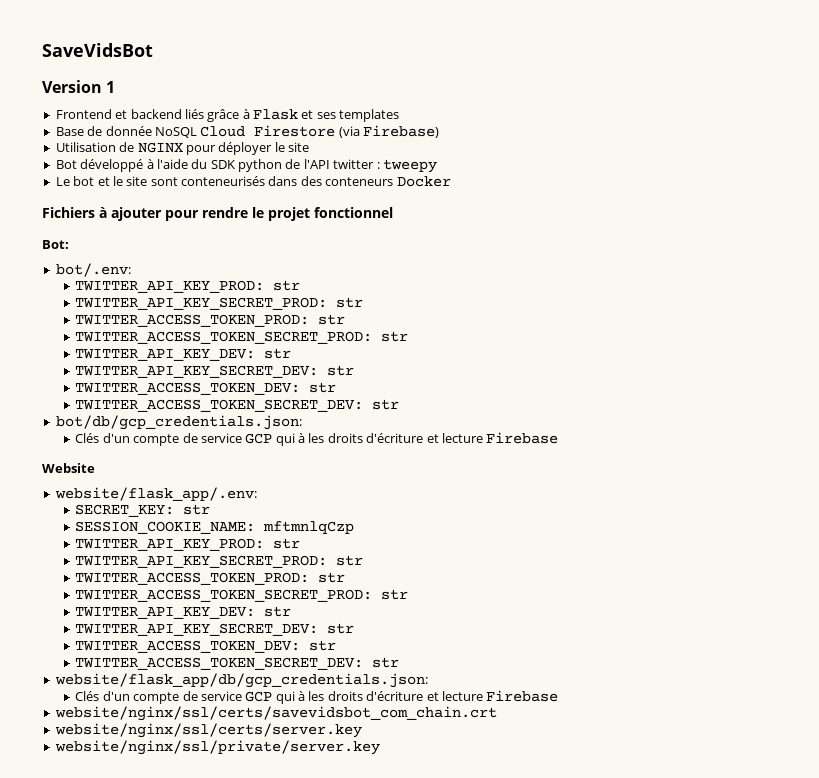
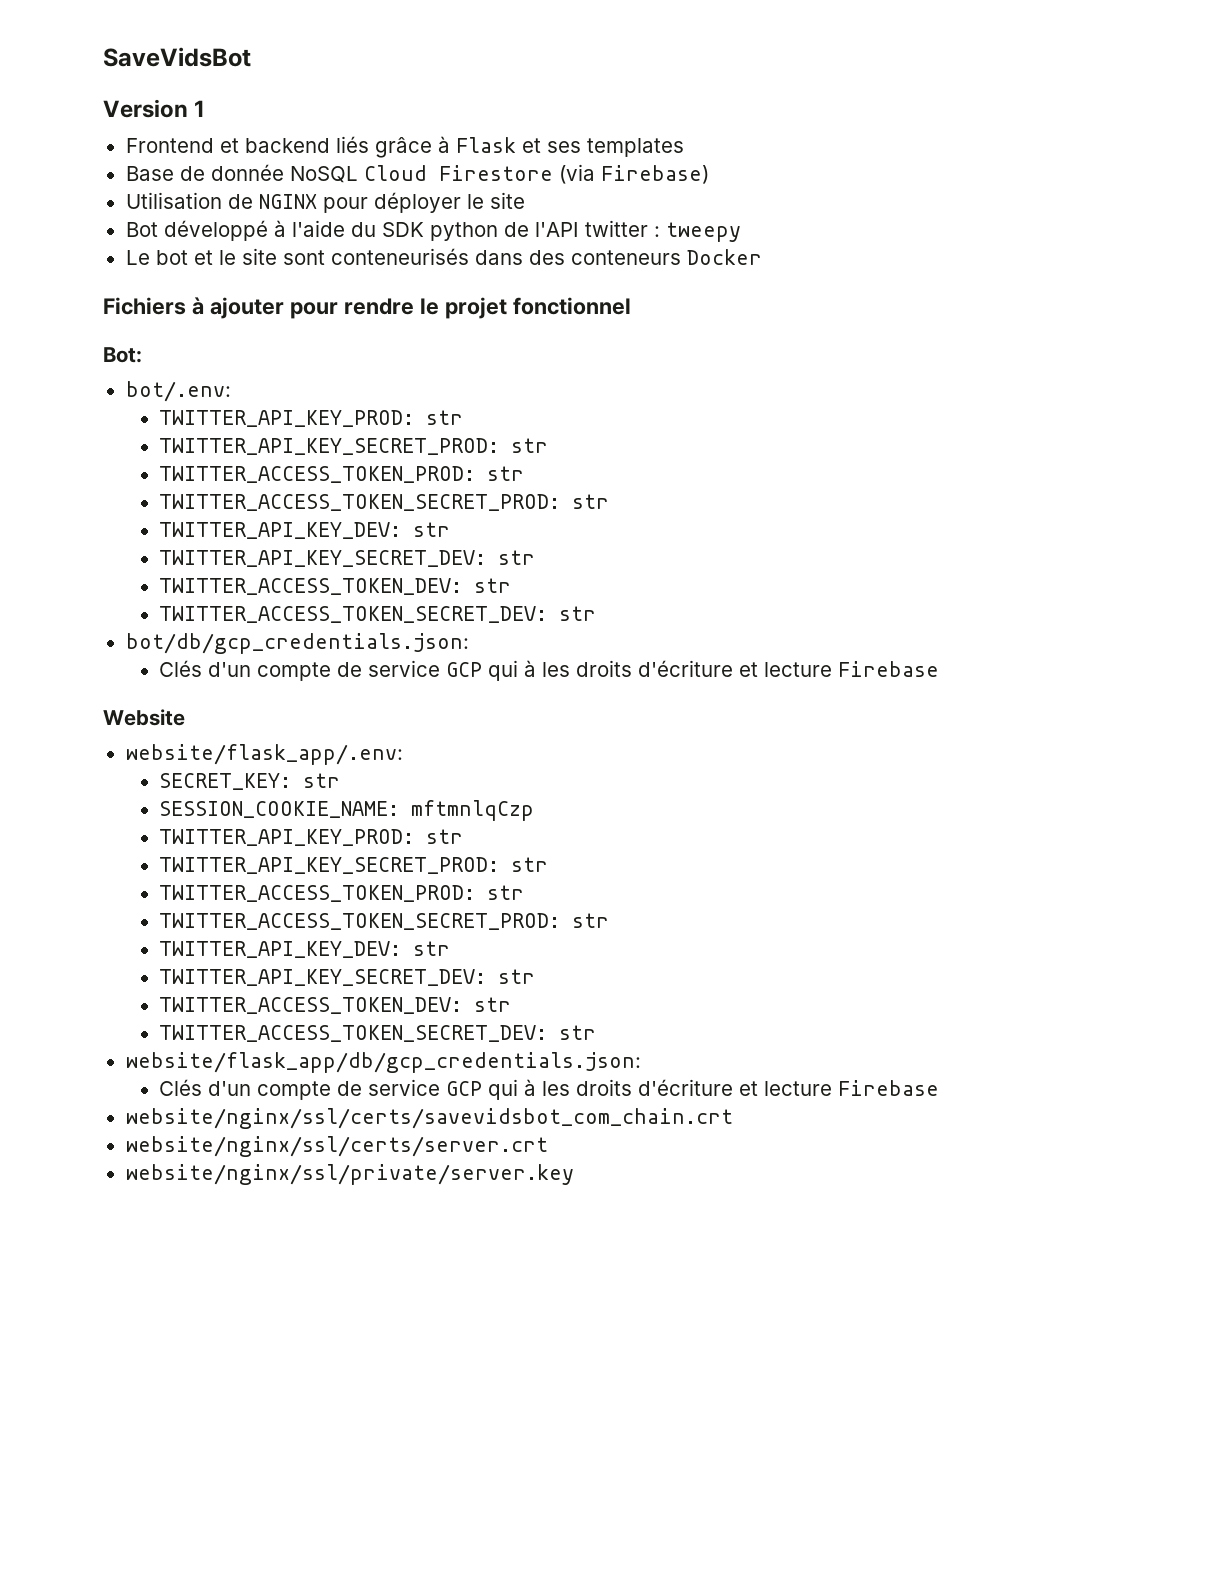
- website/nginx/ssl/certs/server.key
+ website/nginx/ssl/certs/server.crt

